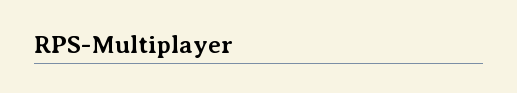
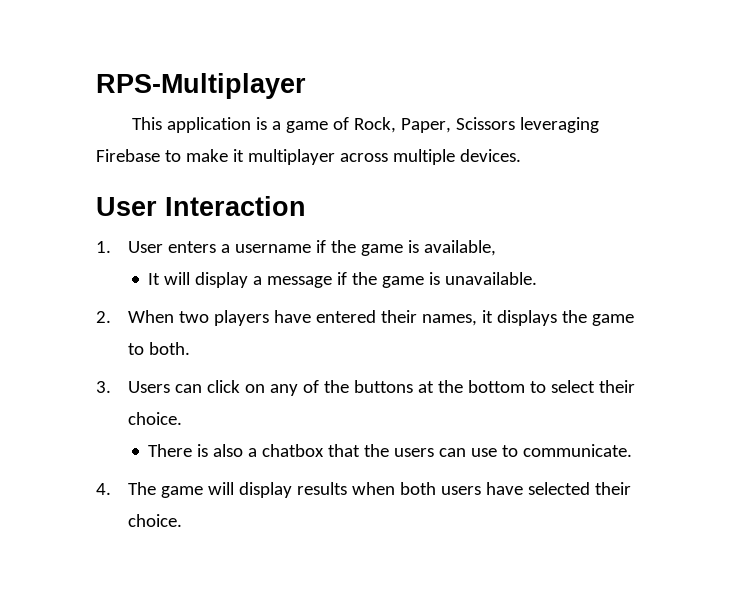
+ This application is a game of Rock, Paper, Scissors leveraging Firebase to make it multiplayer across multiple devices.
+ User Interaction
+ 1. User enters a username if the game is available,
+ It will display a message if the game is unavailable.
+ 2. When two players have entered their names, it displays the game to both.
+ 3. Users can click on any of the buttons at the bottom to select their choice.
+ There is also a chatbox that the users can use to communicate.
+ 4. The game will display results when both users have selected their choice.

